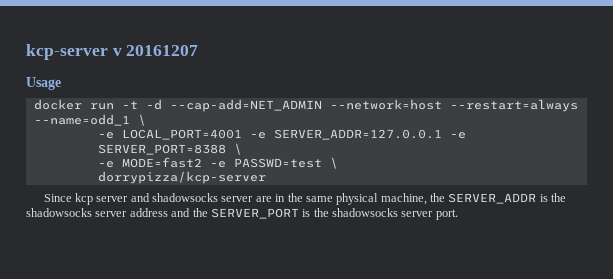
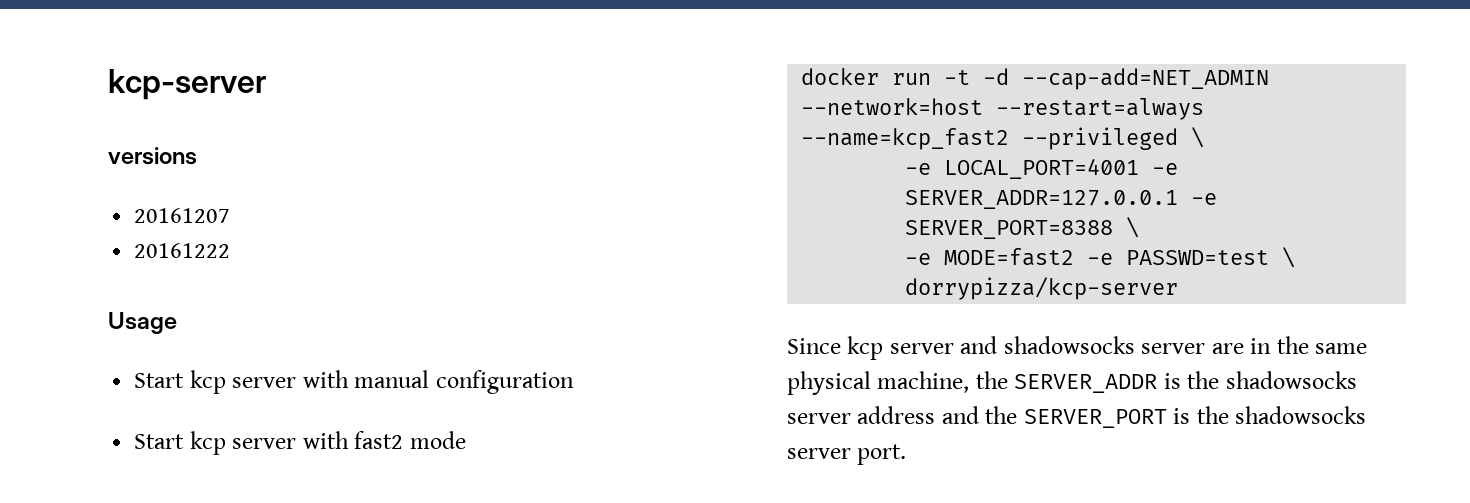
- kcp-server v 20161207
+ kcp-server
+ versions
+ 20161207
+ 20161222
+ Start kcp server with manual configuration
+ Start kcp server with fast2 mode
- docker run -t -d --cap-add=NET_ADMIN --network=host --restart=always --name=odd_1 \
+ docker run -t -d --cap-add=NET_ADMIN --network=host --restart=always --name=kcp_fast2 --privileged \

